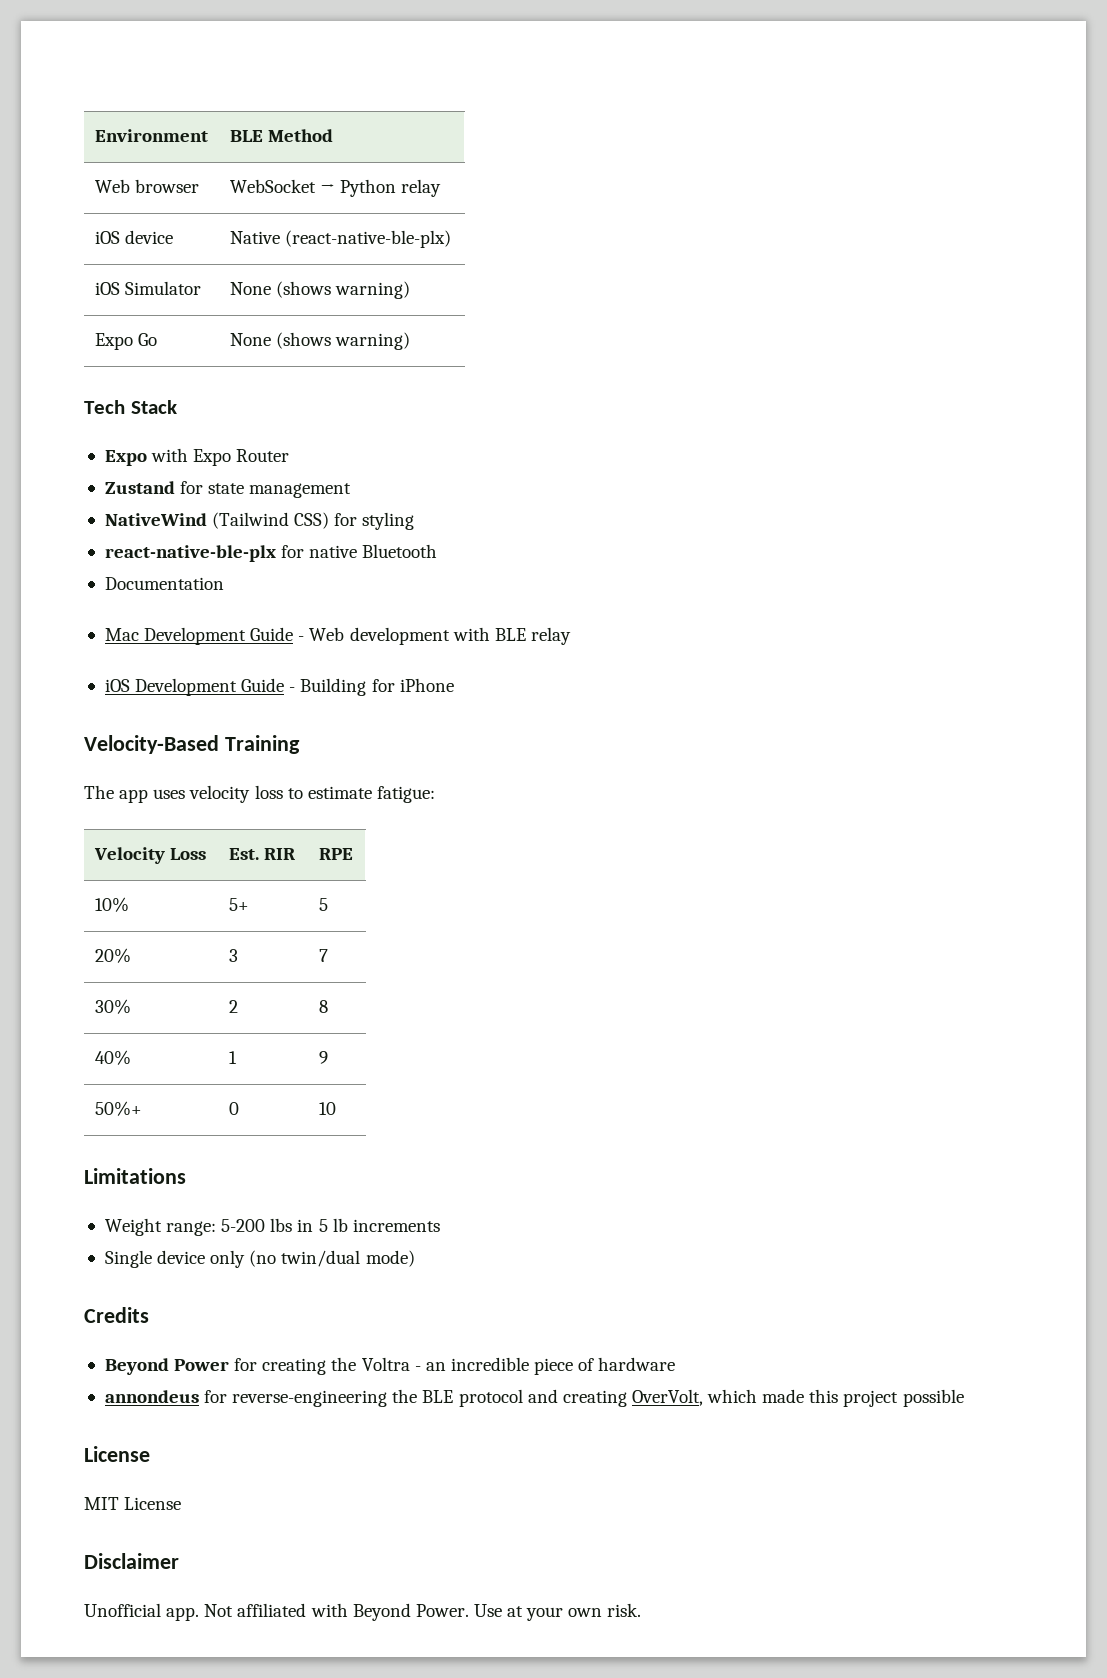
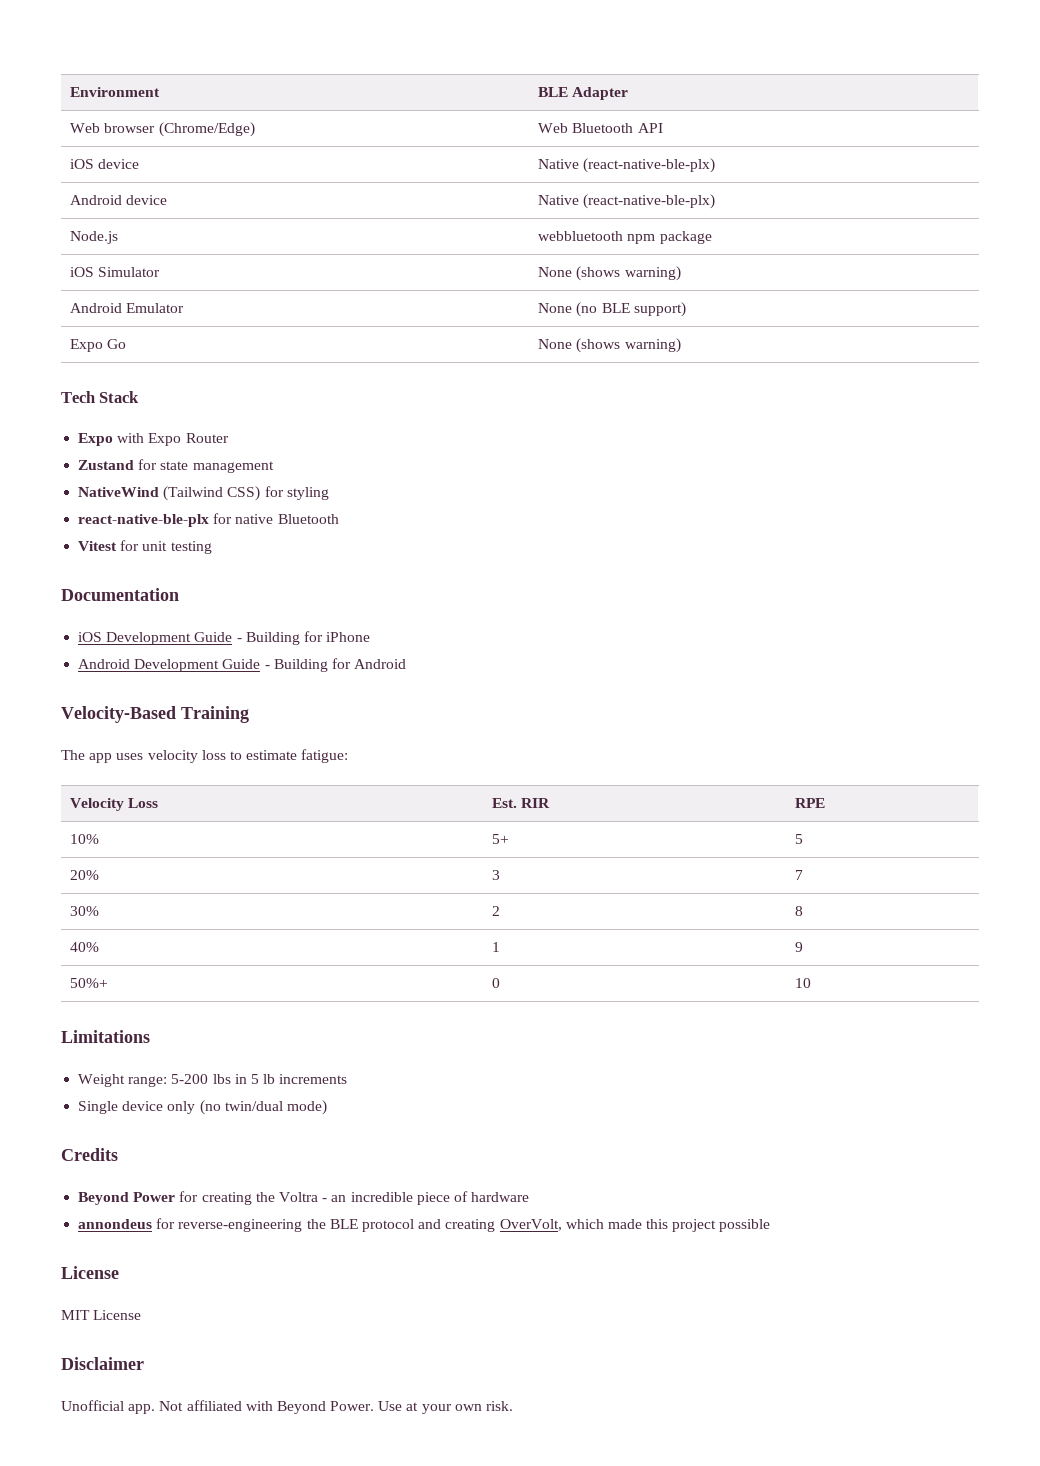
- Environment | BLE Method
+ Environment | BLE Adapter
- Web browser | WebSocket → Python relay
+ Web browser (Chrome/Edge) | Web Bluetooth API
+ Android device | Native (react-native-ble-plx)
+ Node.js | webbluetooth npm package
+ Android Emulator | None (no BLE support)
+ Vitest for unit testing
  Documentation
- Mac Development Guide - Web development with BLE relay
+ Android Development Guide - Building for Android

